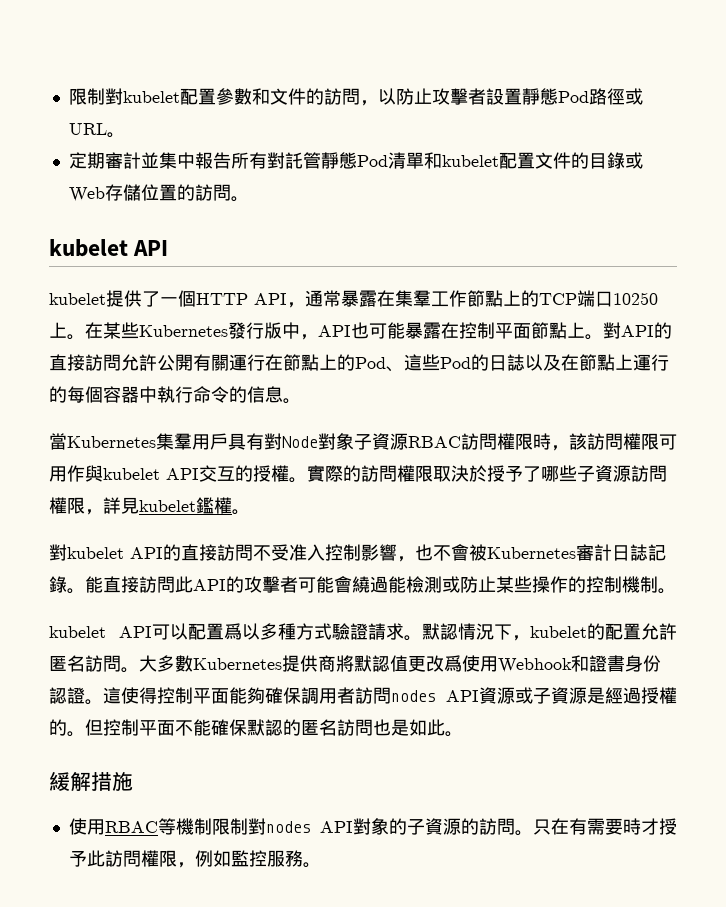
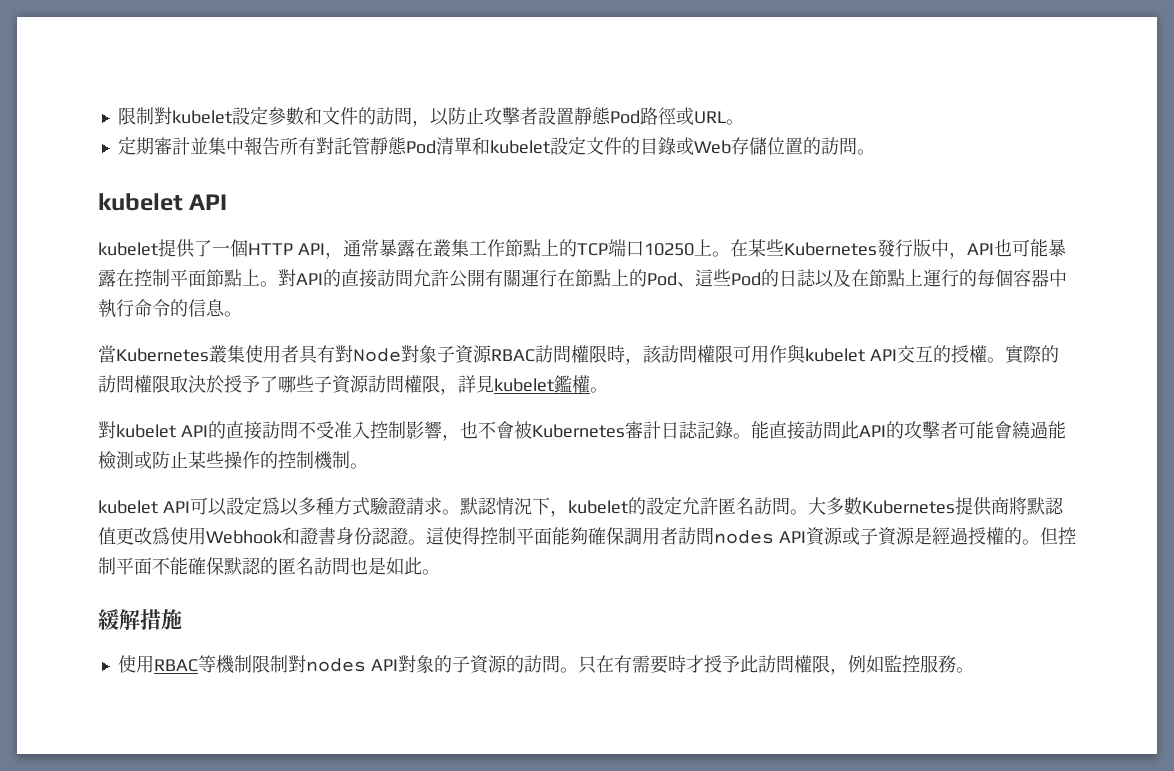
- 限制對kubelet配置參數和文件的訪問，以防止攻擊者設置靜態Pod路徑或URL。
+ 限制對kubelet設定參數和文件的訪問，以防止攻擊者設置靜態Pod路徑或URL。
- 定期審計並集中報告所有對託管靜態Pod清單和kubelet配置文件的目錄或Web存儲位置的訪問。
+ 定期審計並集中報告所有對託管靜態Pod清單和kubelet設定文件的目錄或Web存儲位置的訪問。
- kubelet提供了一個HTTP API，通常暴露在集羣工作節點上的TCP端口10250上。
+ kubelet提供了一個HTTP API，通常暴露在叢集工作節點上的TCP端口10250上。
- 當Kubernetes集羣用戶具有對Node對象子資源RBAC訪問權限時，該訪問權限可用作與kubelet API交互的授權。
+ 當Kubernetes叢集使用者具有對Node對象子資源RBAC訪問權限時，該訪問權限可用作與kubelet API交互的授權。
- kubelet API可以配置爲以多種方式驗證請求。
+ kubelet API可以設定爲以多種方式驗證請求。
- 默認情況下，kubelet的配置允許匿名訪問。
+ 默認情況下，kubelet的設定允許匿名訪問。

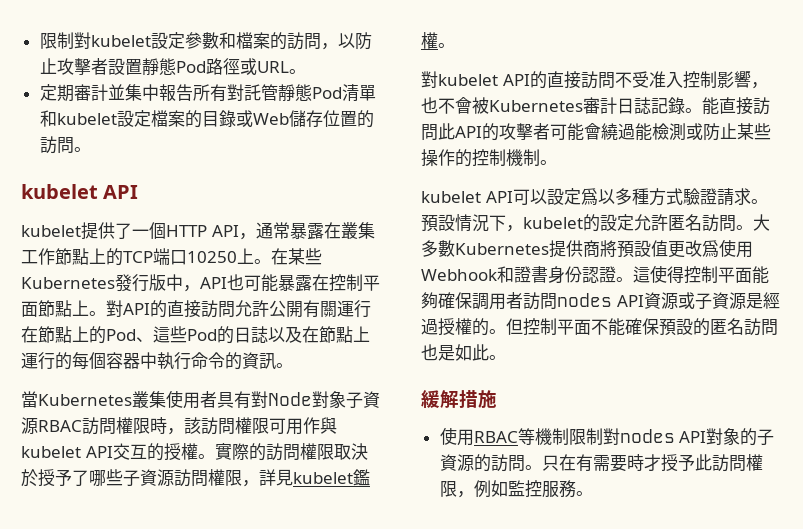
- 限制對kubelet設定參數和文件的訪問，以防止攻擊者設置靜態Pod路徑或URL。
+ 限制對kubelet設定參數和檔案的訪問，以防止攻擊者設置靜態Pod路徑或URL。
- 定期審計並集中報告所有對託管靜態Pod清單和kubelet設定文件的目錄或Web存儲位置的訪問。
+ 定期審計並集中報告所有對託管靜態Pod清單和kubelet設定檔案的目錄或Web儲存位置的訪問。
- 對API的直接訪問允許公開有關運行在節點上的Pod、這些Pod的日誌以及在節點上運行的每個容器中執行命令的信息。
+ 對API的直接訪問允許公開有關運行在節點上的Pod、這些Pod的日誌以及在節點上運行的每個容器中執行命令的資訊。
- 默認情況下，kubelet的設定允許匿名訪問。
+ 預設情況下，kubelet的設定允許匿名訪問。
- 大多數Kubernetes提供商將默認值更改爲使用Webhook和證書身份認證。
+ 大多數Kubernetes提供商將預設值更改爲使用Webhook和證書身份認證。
- 但控制平面不能確保默認的匿名訪問也是如此。
+ 但控制平面不能確保預設的匿名訪問也是如此。

